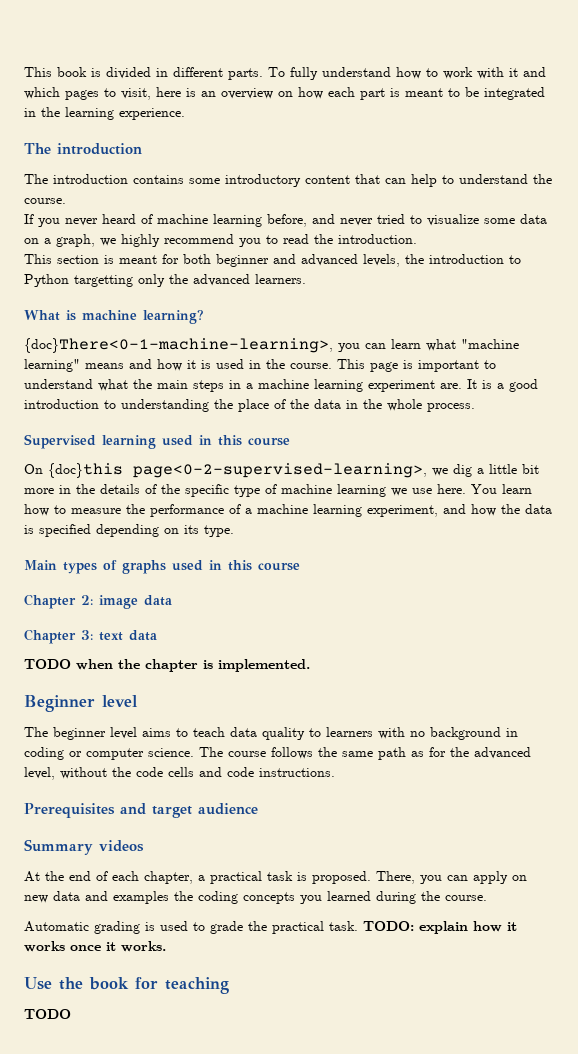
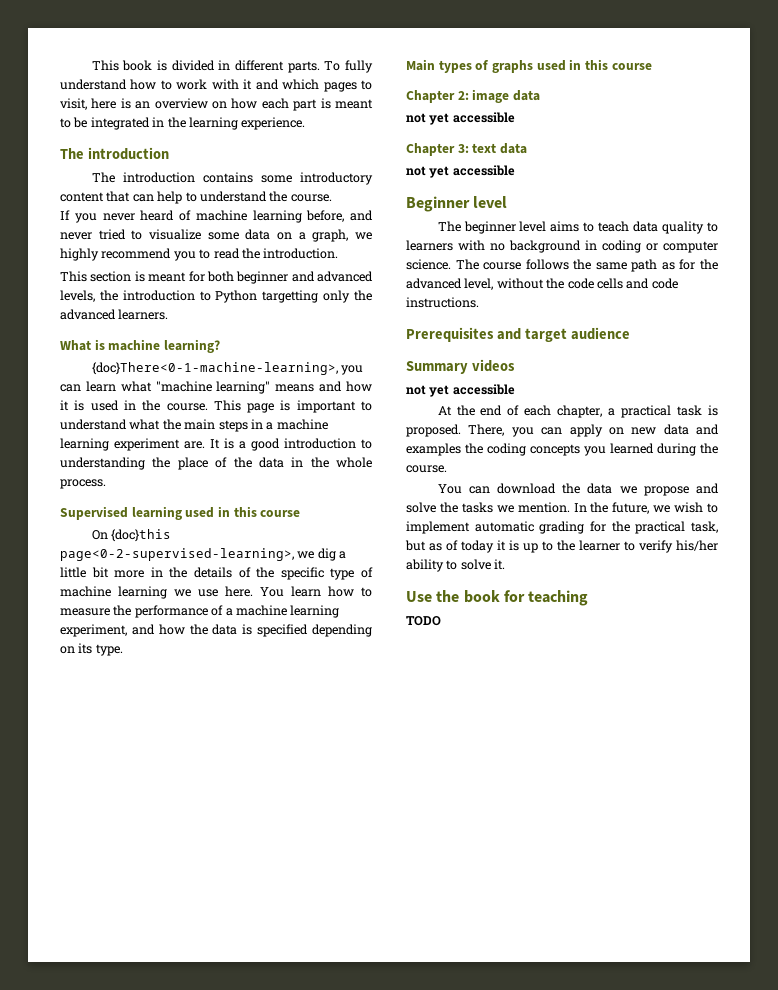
  Chapter 2: image data
+ not yet accessible
  Chapter 3: text data
- TODO when the chapter is implemented.
+ not yet accessible
  Summary videos
+ not yet accessible
- Automatic grading is used to grade the practical task. TODO: explain how it works once it works.
+ You can download the data we propose and solve the tasks we mention. In the future, we wish to implement automatic grading for the practical task, but as of today it is up to the learner to verify his/her ability to solve it.

